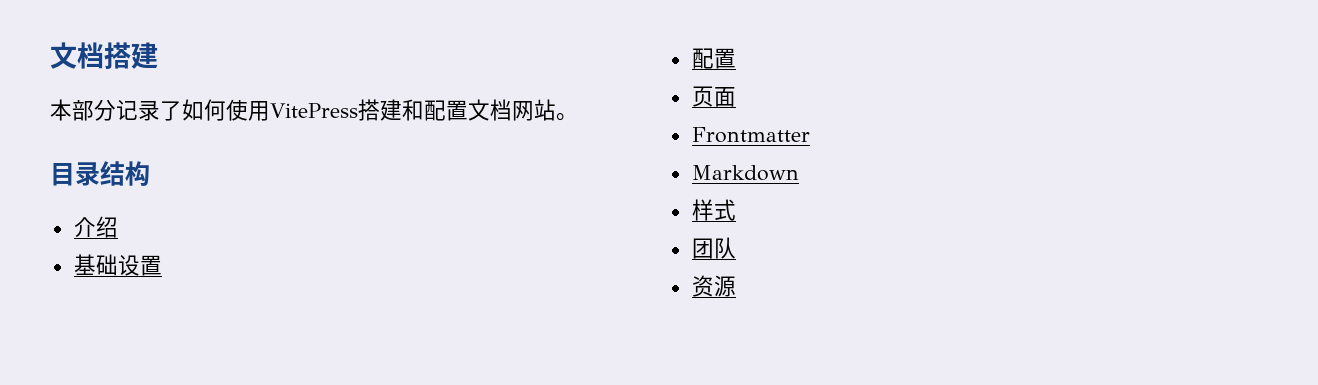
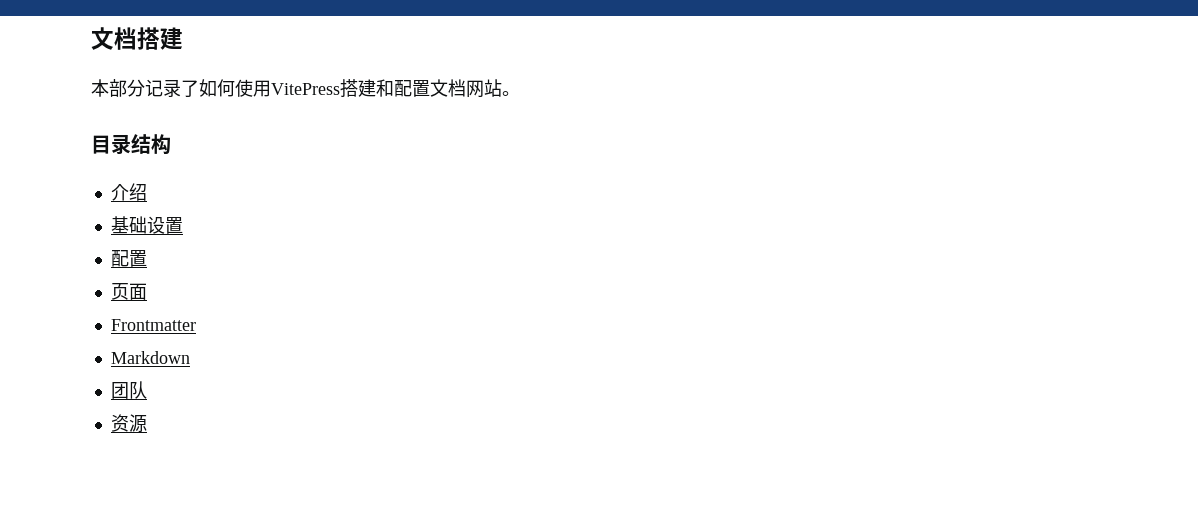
- 样式

